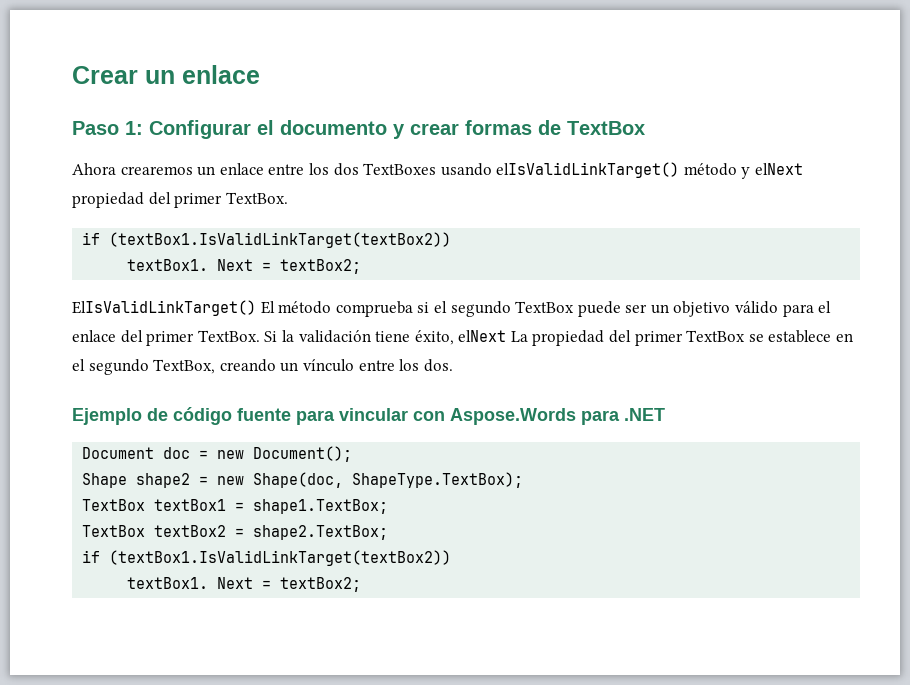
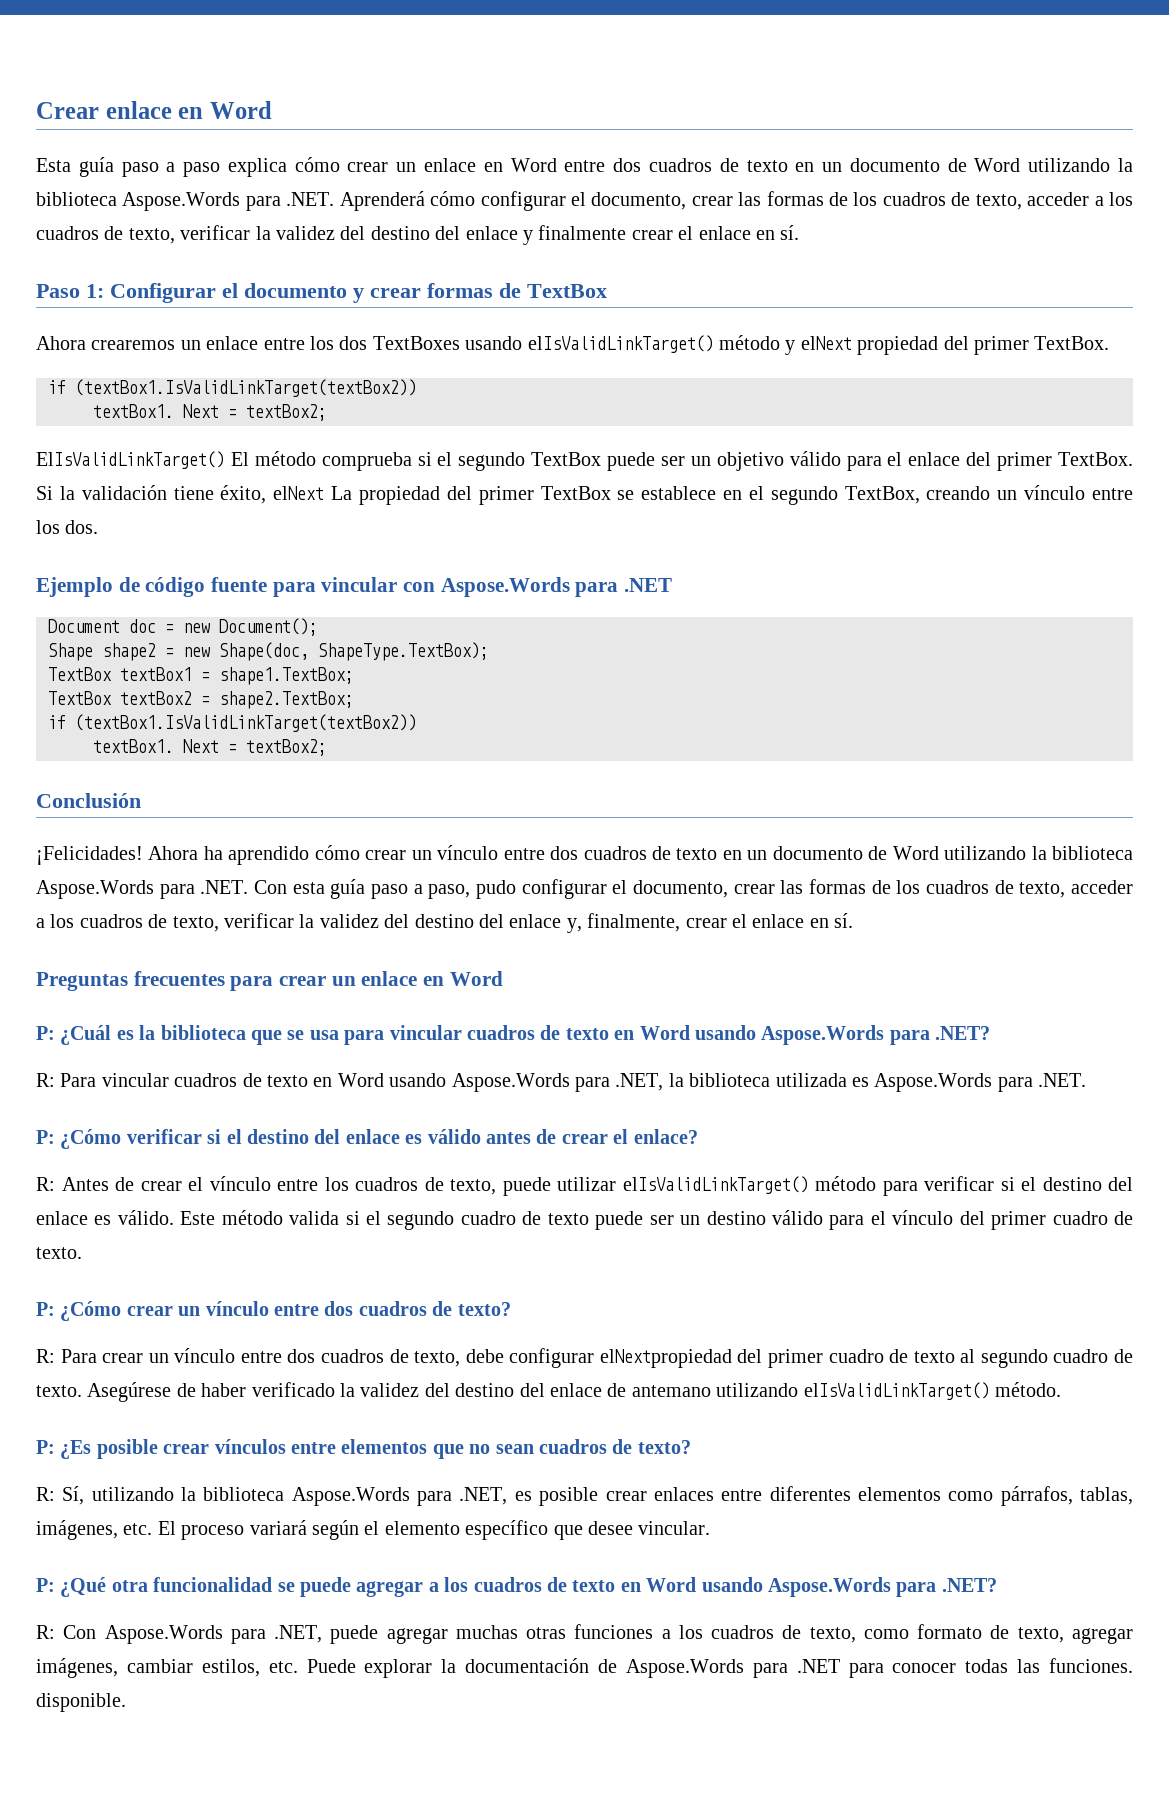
- Crear un enlace
+ Crear enlace en Word
+ Esta guía paso a paso explica cómo crear un enlace en Word entre dos cuadros de texto en un documento de Word utilizando la biblioteca Aspose.Words para .NET. Aprenderá cómo configurar el documento, crear las formas de los cuadros de texto, acceder a los cuadros de texto, verificar la validez del destino del enlace y finalmente crear el enlace en sí.
+ Conclusión
+ ¡Felicidades! Ahora ha aprendido cómo crear un vínculo entre dos cuadros de texto en un documento de Word utilizando la biblioteca Aspose.Words para .NET. Con esta guía paso a paso, pudo configurar el documento, crear las formas de los cuadros de texto, acceder a los cuadros de texto, verificar la validez del destino del enlace y, finalmente, crear el enlace en sí.
+ Preguntas frecuentes para crear un enlace en Word
+ P: ¿Cuál es la biblioteca que se usa para vincular cuadros de texto en Word usando Aspose.Words para .NET?
+ R: Para vincular cuadros de texto en Word usando Aspose.Words para .NET, la biblioteca utilizada es Aspose.Words para .NET.
+ P: ¿Cómo verificar si el destino del enlace es válido antes de crear el enlace?
+ R: Antes de crear el vínculo entre los cuadros de texto, puede utilizar elIsValidLinkTarget() método para verificar si el destino del enlace es válido. Este método valida si el segundo cuadro de texto puede ser un destino válido para el vínculo del primer cuadro de texto.
+ P: ¿Cómo crear un vínculo entre dos cuadros de texto?
+ R: Para crear un vínculo entre dos cuadros de texto, debe configurar elNextpropiedad del primer cuadro de texto al segundo cuadro de texto. Asegúrese de haber verificado la validez del destino del enlace de antemano utilizando elIsValidLinkTarget() método.
+ P: ¿Es posible crear vínculos entre elementos que no sean cuadros de texto?
+ R: Sí, utilizando la biblioteca Aspose.Words para .NET, es posible crear enlaces entre diferentes elementos como párrafos, tablas, imágenes, etc. El proceso variará según el elemento específico que desee vincular.
+ P: ¿Qué otra funcionalidad se puede agregar a los cuadros de texto en Word usando Aspose.Words para .NET?
+ R: Con Aspose.Words para .NET, puede agregar muchas otras funciones a los cuadros de texto, como formato de texto, agregar imágenes, cambiar estilos, etc. Puede explorar la documentación de Aspose.Words para .NET para conocer todas las funciones. disponible.

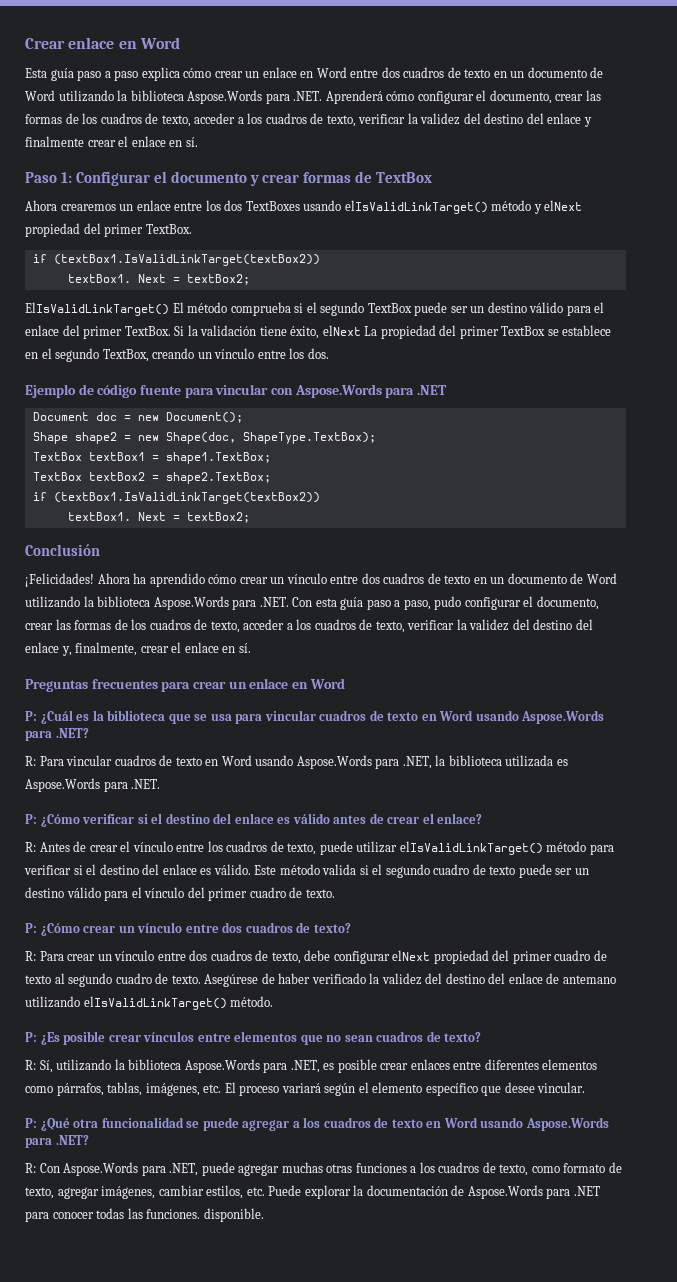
- ElIsValidLinkTarget() El método comprueba si el segundo TextBox puede ser un objetivo válido para el enlace del primer TextBox.
+ ElIsValidLinkTarget() El método comprueba si el segundo TextBox puede ser un destino válido para el enlace del primer TextBox.
- R: Para crear un vínculo entre dos cuadros de texto, debe configurar elNextpropiedad del primer cuadro de texto al segundo cuadro de texto.
+ R: Para crear un vínculo entre dos cuadros de texto, debe configurar elNext propiedad del primer cuadro de texto al segundo cuadro de texto.

